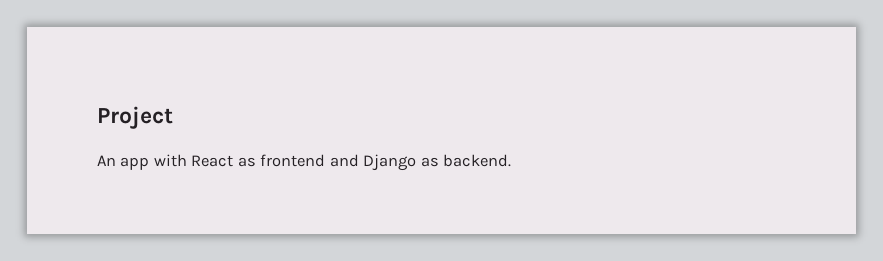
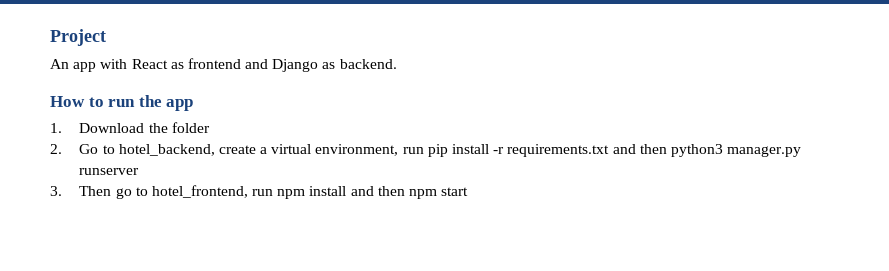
+ How to run the app
+ 1. Download the folder
+ 2. Go to hotel_backend, create a virtual environment, run pip install -r requirements.txt and then python3 manager.py runserver
+ 3. Then go to hotel_frontend, run npm install and then npm start

